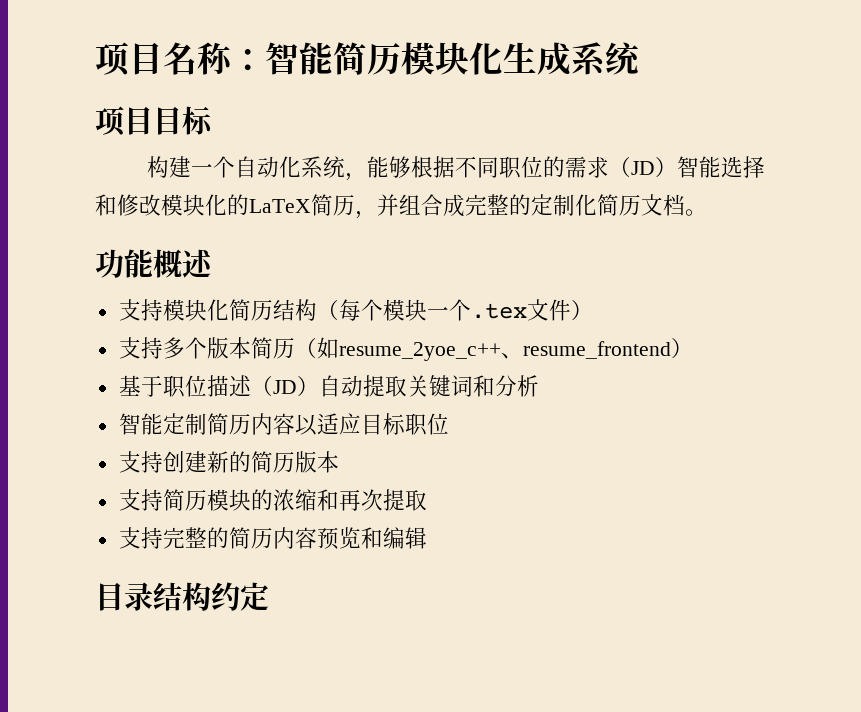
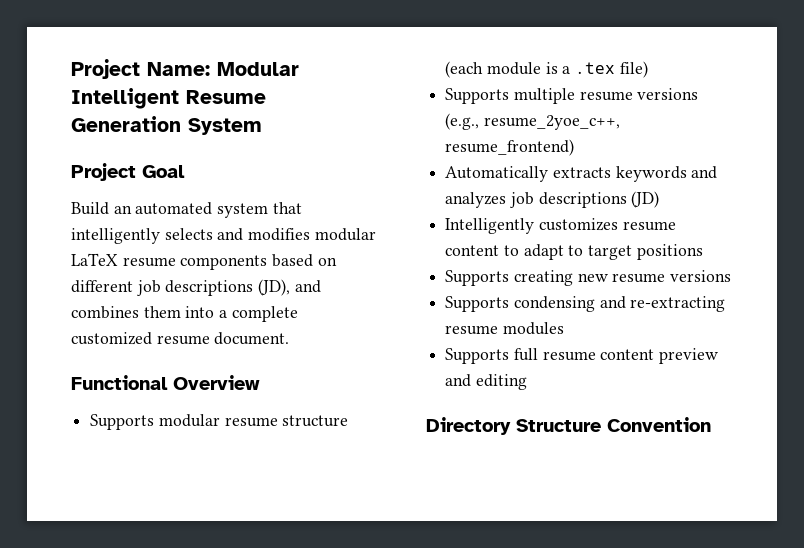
- 项目名称：智能简历模块化生成系统
- 项目目标
- 构建一个自动化系统，能够根据不同职位的需求（JD）智能选择和修改模块化的LaTeX简历，并组合成完整的定制化简历文档。
- 功能概述
- 支持模块化简历结构（每个模块一个.tex文件）
- 支持多个版本简历（如resume_2yoe_c++、resume_frontend）
- 基于职位描述（JD）自动提取关键词和分析
- 智能定制简历内容以适应目标职位
- 支持创建新的简历版本
- 支持简历模块的浓缩和再次提取
- 支持完整的简历内容预览和编辑
- 目录结构约定
+ Project Name: Modular Intelligent Resume Generation System
+ Project Goal
+ Build an automated system that intelligently selects and modifies modular LaTeX resume components based on different job descriptions (JD), and combines them into a complete customized resume document.
+ Functional Overview
+ Supports modular resume structure (each module is a .tex file)
+ Supports multiple resume versions (e.g., resume_2yoe_c++, resume_frontend)
+ Automatically extracts keywords and analyzes job descriptions (JD)
+ Intelligently customizes resume content to adapt to target positions
+ Supports creating new resume versions
+ Supports condensing and re-extracting resume modules
+ Supports full resume content preview and editing
+ Directory Structure Convention

